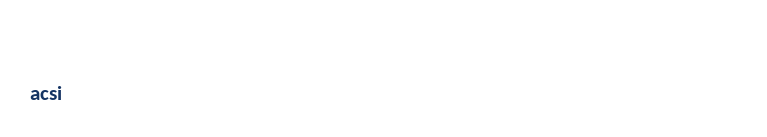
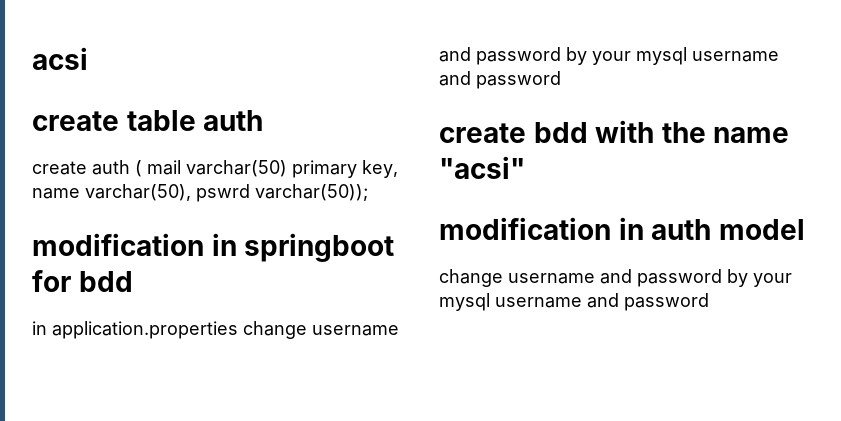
+ create table auth
+ create auth ( mail varchar(50) primary key, name varchar(50), pswrd varchar(50));
+ modification in springboot for bdd
+ in application.properties change username and password by your mysql username and password
+ create bdd with the name "acsi"
+ modification in auth model
+ change username and password by your mysql username and password

